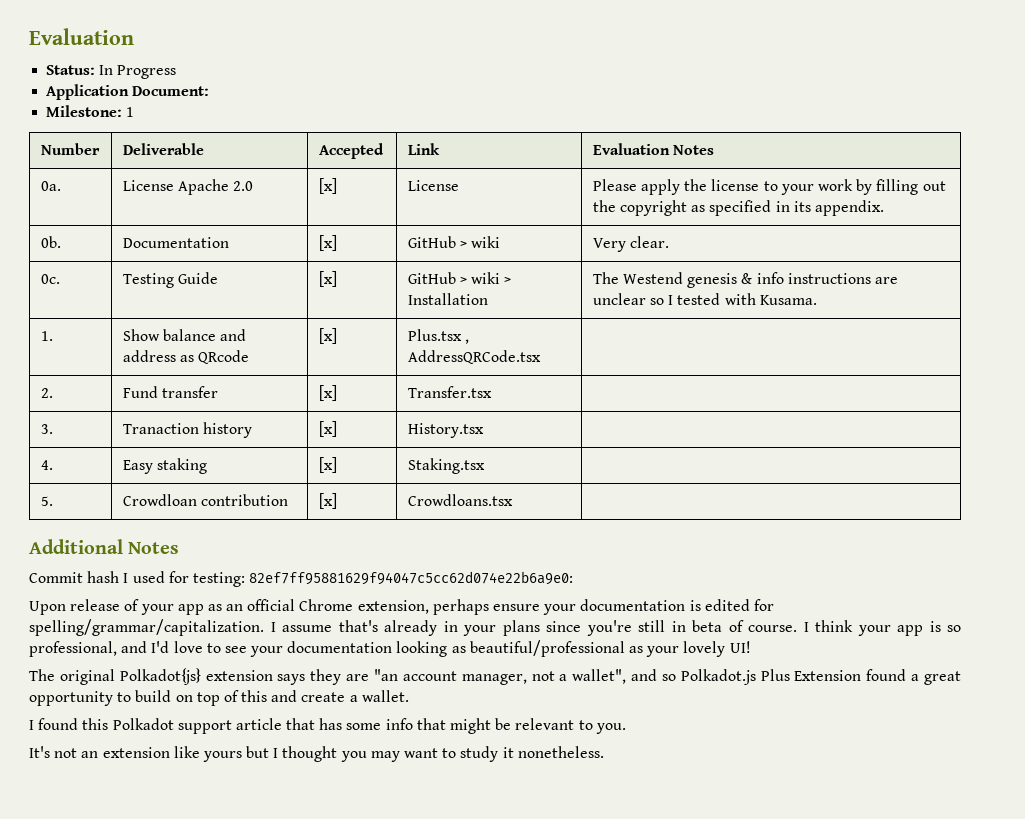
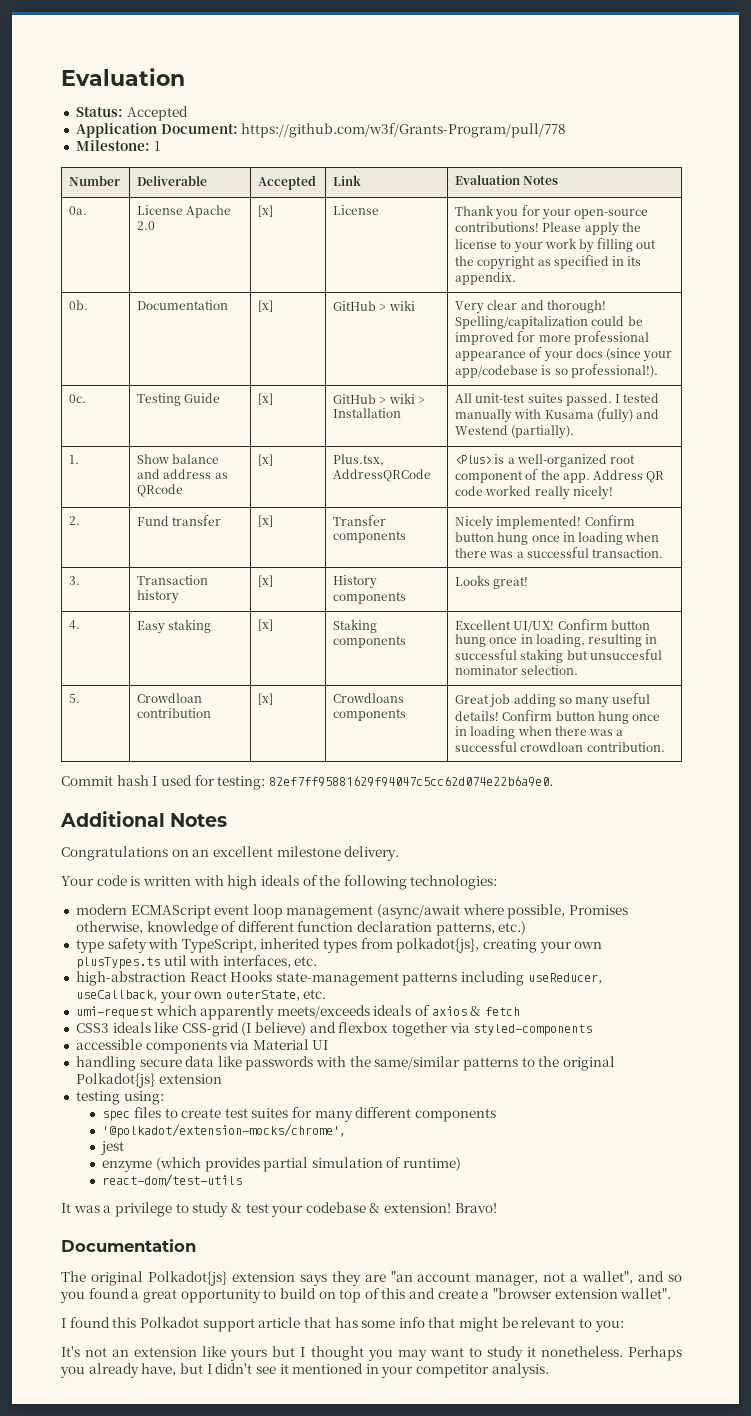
- Status: In Progress
+ Status: Accepted
- Application Document:
+ Application Document: https://github.com/w3f/Grants-Program/pull/778
- 0a. | License Apache 2.0 | [x] | License | Please apply the license to your work by filling out the copyright as specified in its appendix.
+ 0a. | License Apache 2.0 | [x] | License | Thank you for your open-source contributions! Please apply the license to your work by filling out the copyright as specified in its appendix.
- 0b. | Documentation | [x] | GitHub > wiki | Very clear.
+ 0b. | Documentation | [x] | GitHub > wiki | Very clear and thorough! Spelling/capitalization could be improved for more professional appearance of your docs (since your app/codebase is so professional!).
- 0c. | Testing Guide | [x] | GitHub > wiki > Installation | The Westend genesis & info instructions are unclear so I tested with Kusama.
+ 0c. | Testing Guide | [x] | GitHub > wiki > Installation | All unit-test suites passed. I tested manually with Kusama (fully) and Westend (partially).
- 1. | Show balance and address as QRcode | [x] | Plus.tsx , AddressQRCode.tsx |
- 2. | Fund transfer | [x] | Transfer.tsx |
+ 1. | Show balance and address as QRcode | [x] | Plus.tsx, AddressQRCode | <Plus> is a well-organized root component of the app. Address QR code worked really nicely!
+ 2. | Fund transfer | [x] | Transfer components | Nicely implemented! Confirm button hung once in loading when there was a successful transaction.
- 3. | Tranaction history | [x] | History.tsx |
+ 3. | Transaction history | [x] | History components | Looks great!
- 4. | Easy staking | [x] | Staking.tsx |
- 5. | Crowdloan contribution | [x] | Crowdloans.tsx |
- Additional Notes
+ 4. | Easy staking | [x] | Staking components | Excellent UI/UX! Confirm button hung once in loading, resulting in successful staking but unsuccesful nominator selection.
+ 5. | Crowdloan contribution | [x] | Crowdloans components | Great job adding so many useful details! Confirm button hung once in loading when there was a successful crowdloan contribution.
- Commit hash I used for testing: 82ef7ff95881629f94047c5cc62d074e22b6a9e0:
- Upon release of your app as an official Chrome extension, perhaps ensure your documentation is edited for spelling/grammar/capitalization. I assume that's already in your plans since you're still in beta of course. I think your app is so professional, and I'd love to see your documentation looking as beautiful/professional as your lovely UI!
+ Commit hash I used for testing: 82ef7ff95881629f94047c5cc62d074e22b6a9e0.
+ Additional Notes
+ Congratulations on an excellent milestone delivery.
+ Your code is written with high ideals of the following technologies:
+ modern ECMAScript event loop management (async/await where possible, Promises otherwise, knowledge of different function declaration patterns, etc.)
+ type safety with TypeScript, inherited types from polkadot{js}, creating your own plusTypes.ts util with interfaces, etc.
+ high-abstraction React Hooks state-management patterns including useReducer, useCallback, your own outerState, etc.
+ umi-request which apparently meets/exceeds ideals of axios & fetch
+ CSS3 ideals like CSS-grid (I believe) and flexbox together via styled-components
+ accessible components via Material UI
+ handling secure data like passwords with the same/similar patterns to the original Polkadot{js} extension
+ testing using:
+ spec files to create test suites for many different components
+ '@polkadot/extension-mocks/chrome',
+ jest
+ enzyme (which provides partial simulation of runtime)
+ react-dom/test-utils
+ It was a privilege to study & test your codebase & extension! Bravo!
+ Documentation
- The original Polkadot{js} extension says they are "an account manager, not a wallet", and so Polkadot.js Plus Extension found a great opportunity to build on top of this and create a wallet.
+ The original Polkadot{js} extension says they are "an account manager, not a wallet", and so you found a great opportunity to build on top of this and create a "browser extension wallet".
- I found this Polkadot support article that has some info that might be relevant to you.
+ I found this Polkadot support article that has some info that might be relevant to you:
+ Perhaps you already have, but I didn't see it mentioned in your competitor analysis.

